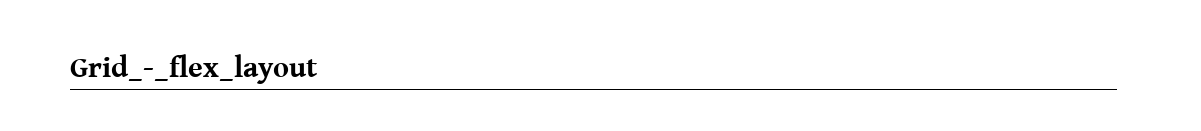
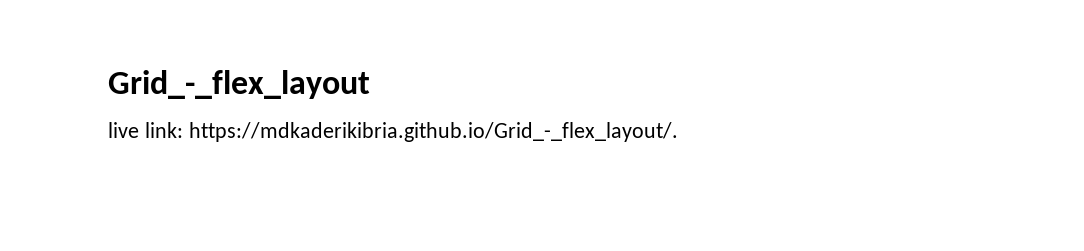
+ live link: https://mdkaderikibria.github.io/Grid_-_flex_layout/.

